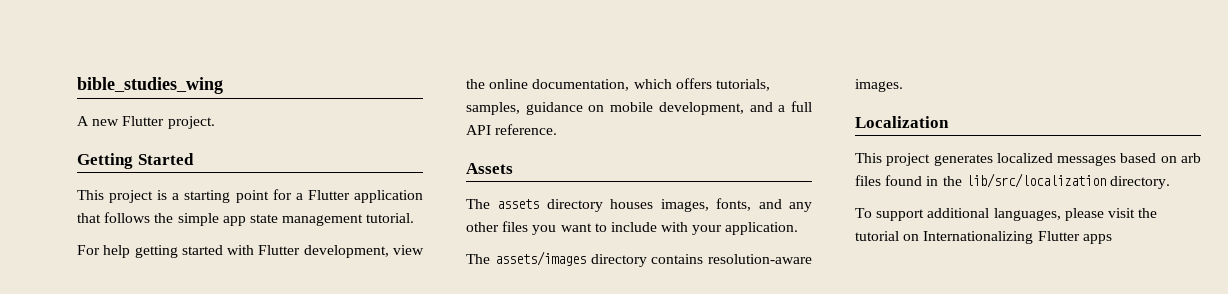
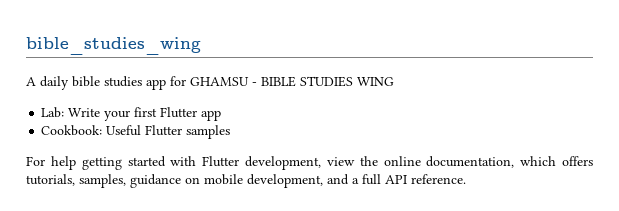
- A new Flutter project.
- Getting Started
- This project is a starting point for a Flutter application that follows the simple app state management tutorial.
+ A daily bible studies app for GHAMSU - BIBLE STUDIES WING
+ Lab: Write your first Flutter app
+ Cookbook: Useful Flutter samples
- Assets
- The assets directory houses images, fonts, and any other files you want to include with your application.
- The assets/images directory contains resolution-aware images.
- Localization
- This project generates localized messages based on arb files found in the lib/src/localization directory.
- To support additional languages, please visit the tutorial on Internationalizing Flutter apps

